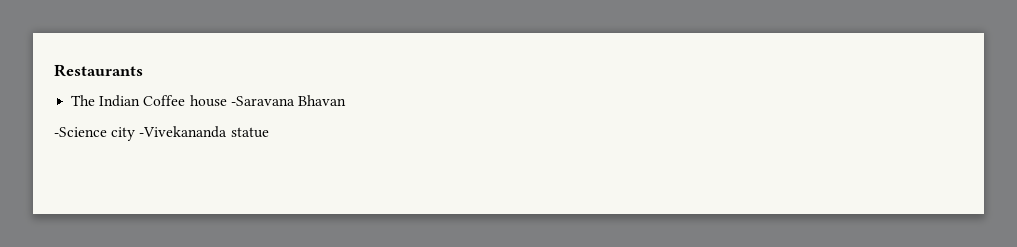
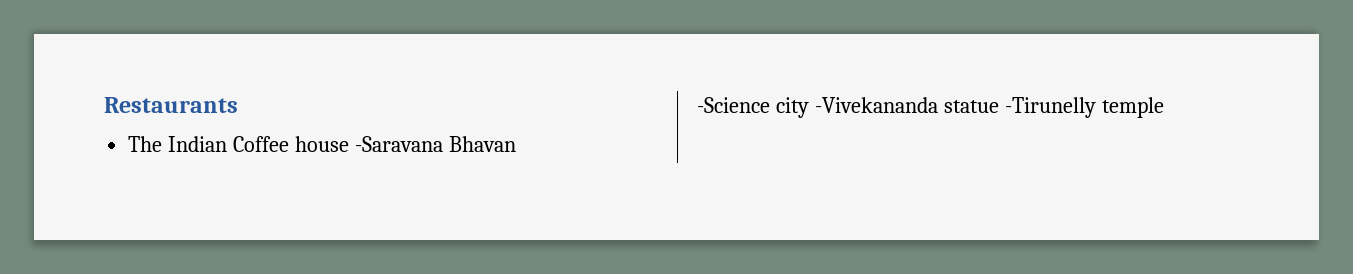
- -Science city -Vivekananda statue
+ -Science city -Vivekananda statue -Tirunelly temple

